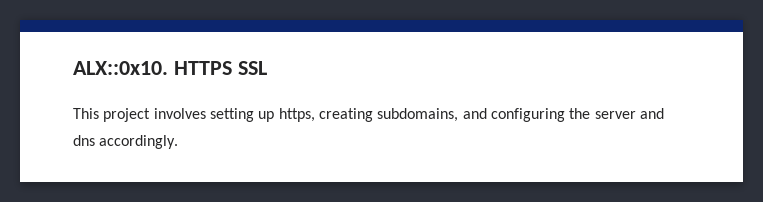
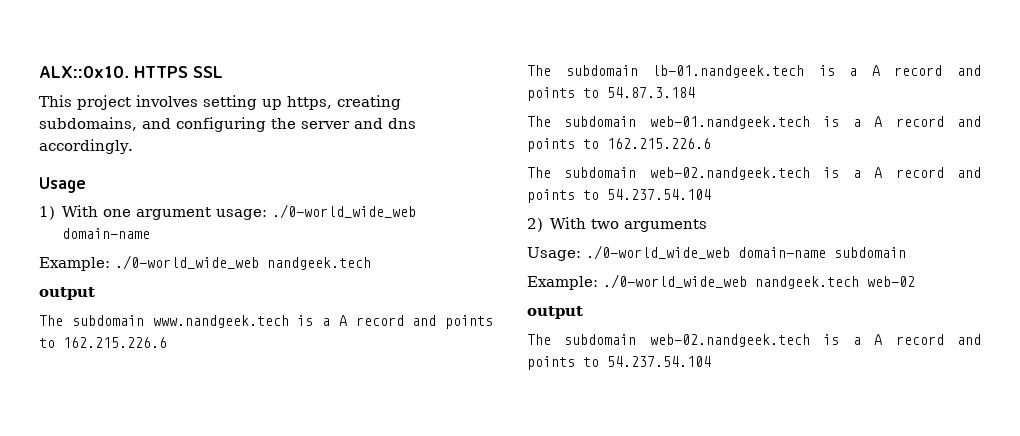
+ Usage
+ 1) With one argument usage: ./0-world_wide_web domain-name
+ Example: ./0-world_wide_web nandgeek.tech
+ output
+ The subdomain www.nandgeek.tech is a A record and points to 162.215.226.6
+ The subdomain lb-01.nandgeek.tech is a A record and points to 54.87.3.184
+ The subdomain web-01.nandgeek.tech is a A record and points to 162.215.226.6
+ The subdomain web-02.nandgeek.tech is a A record and points to 54.237.54.104
+ 2) With two arguments
+ Usage: ./0-world_wide_web domain-name subdomain
+ Example: ./0-world_wide_web nandgeek.tech web-02
+ output
+ The subdomain web-02.nandgeek.tech is a A record and points to 54.237.54.104

